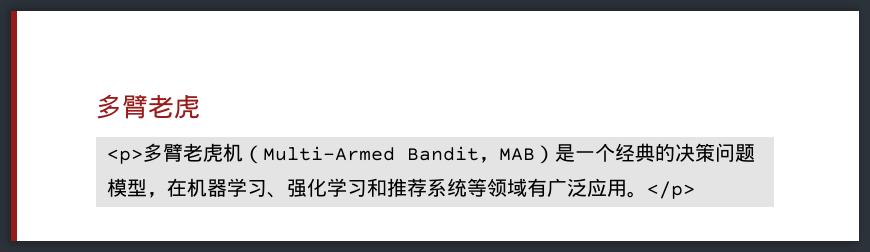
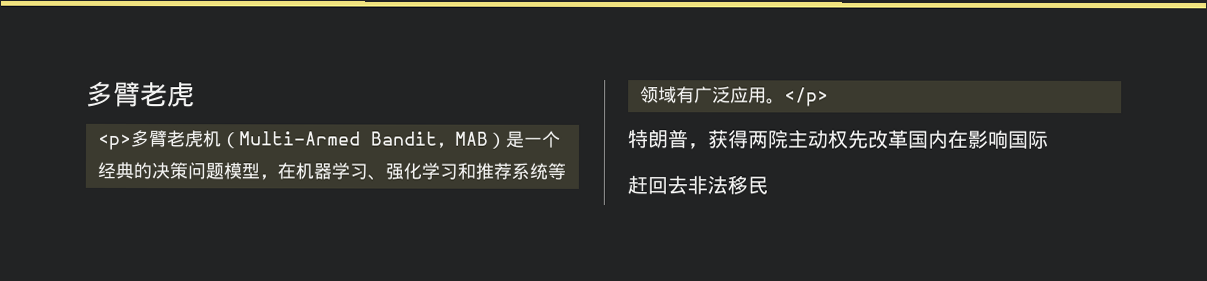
+ 特朗普，获得两院主动权先改革国内在影响国际
+ 赶回去非法移民

